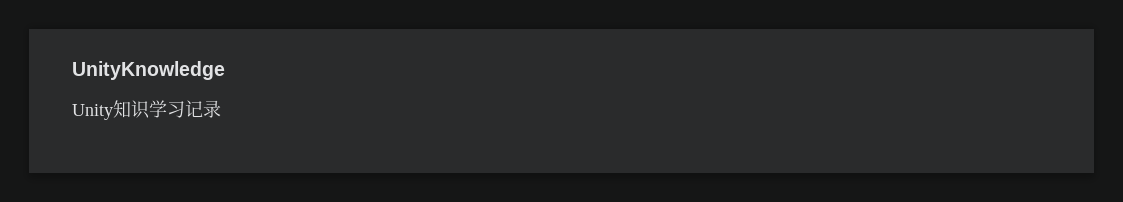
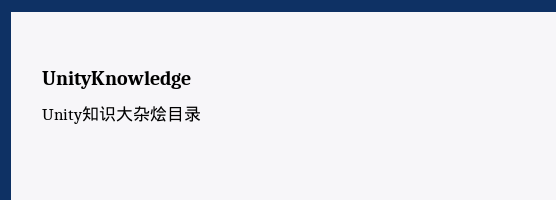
- Unity知识学习记录
+ Unity知识大杂烩目录

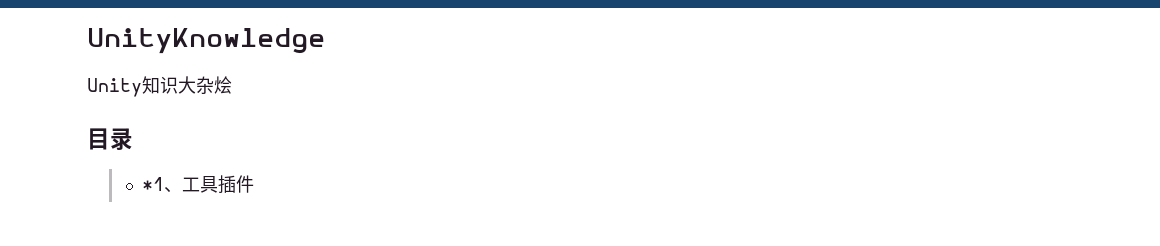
- Unity知识大杂烩目录
+ Unity知识大杂烩
+ 目录
+ *1、工具插件

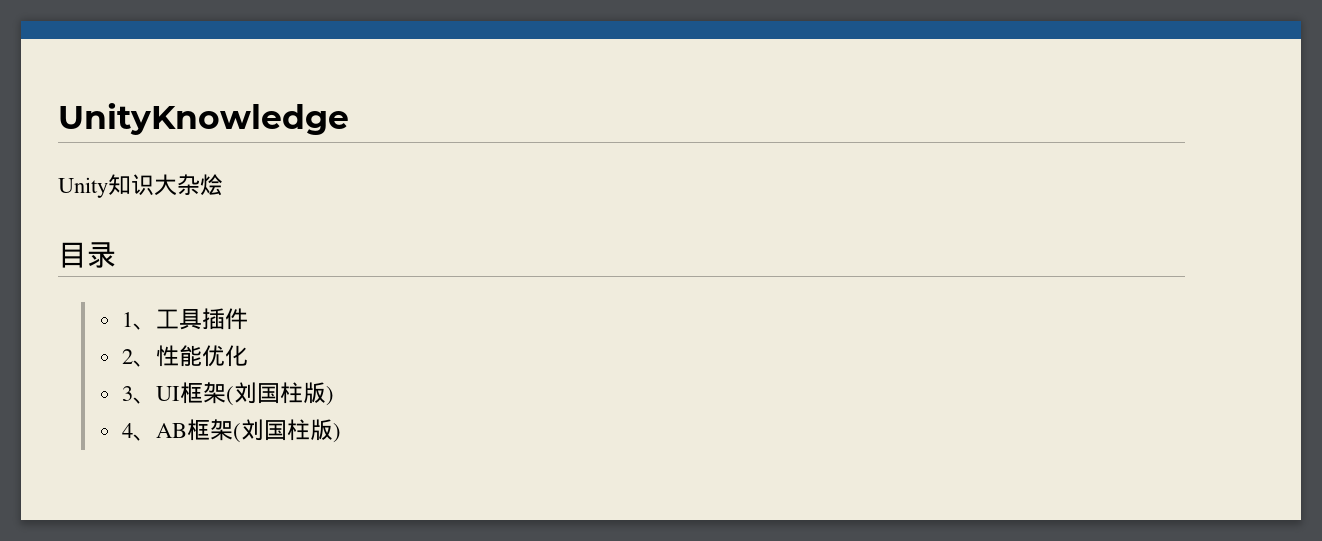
- *1、工具插件
+ 1、工具插件
+ 2、性能优化
+ 3、UI框架(刘国柱版)
+ 4、AB框架(刘国柱版)

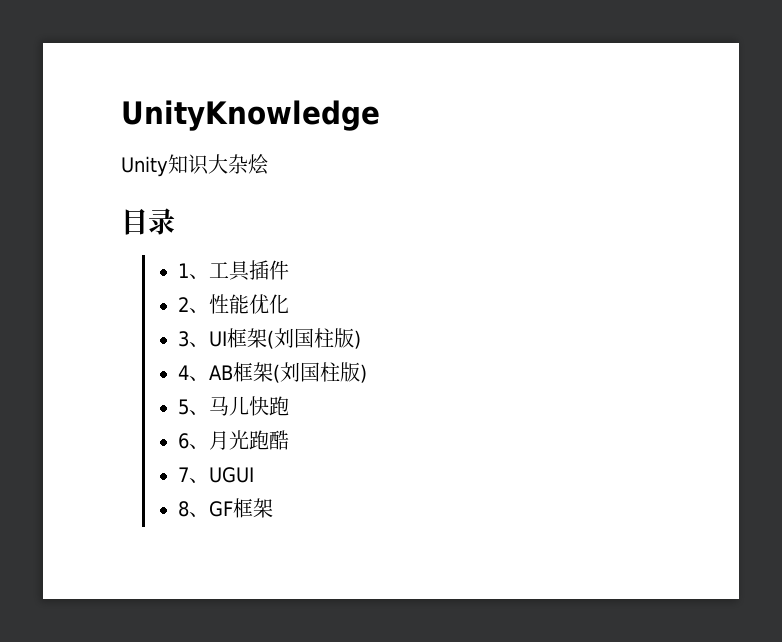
+ 5、马儿快跑
+ 6、月光跑酷
+ 7、UGUI
+ 8、GF框架

